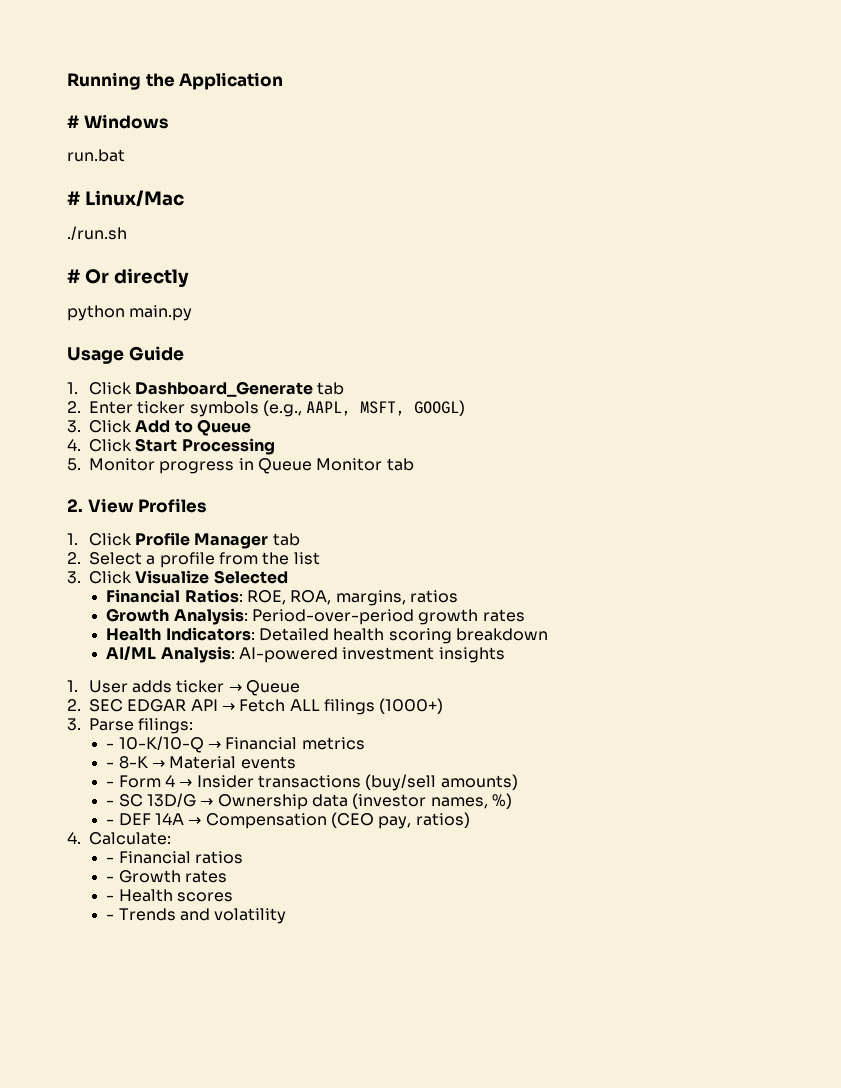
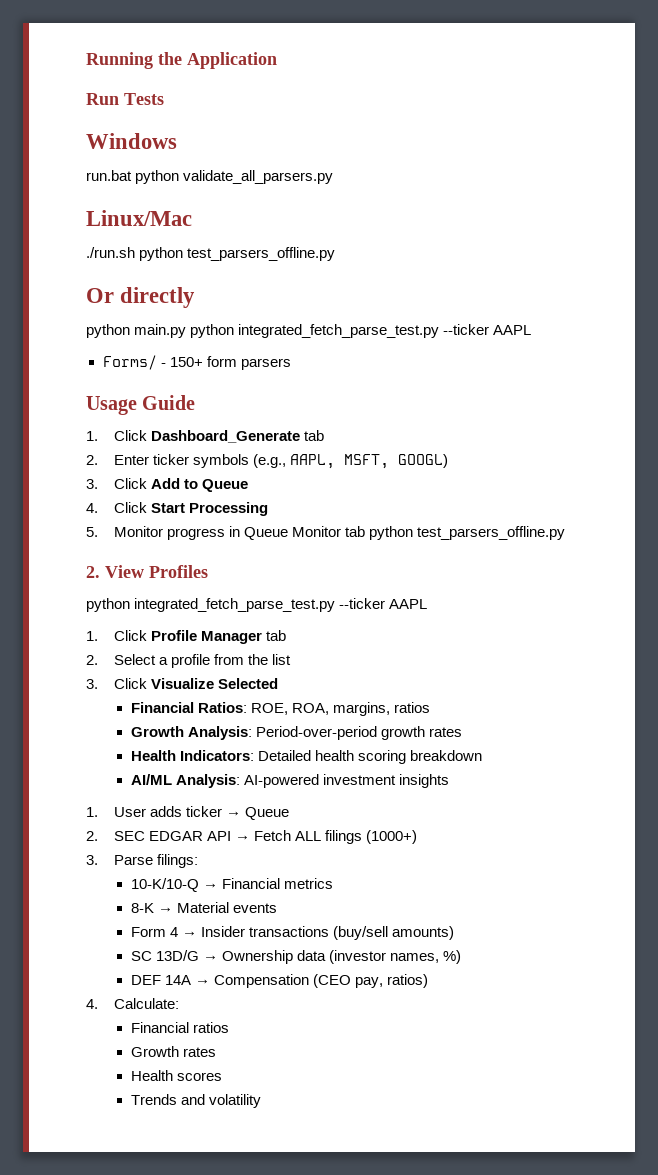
- # Windows
+ Run Tests
+ Windows
- run.bat
- # Linux/Mac
+ run.bat python validate_all_parsers.py
+ Linux/Mac
- ./run.sh
- # Or directly
+ ./run.sh python test_parsers_offline.py
+ Or directly
- python main.py
+ python main.py python integrated_fetch_parse_test.py --ticker AAPL
+ Forms/ - 150+ form parsers
- 5. Monitor progress in Queue Monitor tab
+ 5. Monitor progress in Queue Monitor tab python test_parsers_offline.py
  2. View Profiles
+ python integrated_fetch_parse_test.py --ticker AAPL
- - 10-K/10-Q → Financial metrics
+ 10-K/10-Q → Financial metrics
- - 8-K → Material events
+ 8-K → Material events
- - Form 4 → Insider transactions (buy/sell amounts)
+ Form 4 → Insider transactions (buy/sell amounts)
- - SC 13D/G → Ownership data (investor names, %)
+ SC 13D/G → Ownership data (investor names, %)
- - DEF 14A → Compensation (CEO pay, ratios)
+ DEF 14A → Compensation (CEO pay, ratios)
- - Financial ratios
+ Financial ratios
- - Growth rates
+ Growth rates
- - Health scores
+ Health scores
- - Trends and volatility
+ Trends and volatility

